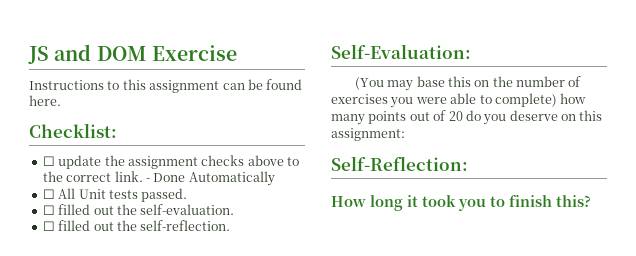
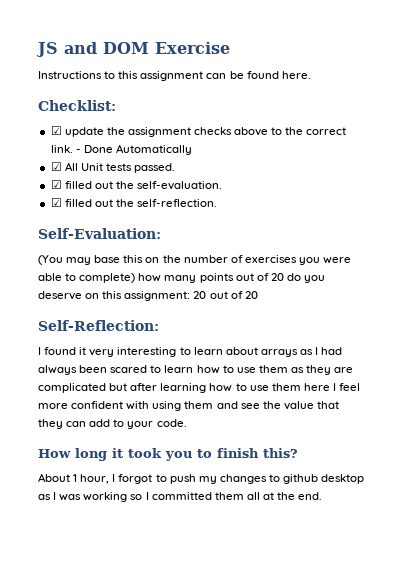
- ☐ update the assignment checks above to the correct link.
+ ☑ update the assignment checks above to the correct link.
- ☐ All Unit tests passed.
+ ☑ All Unit tests passed.
- ☐ filled out the self-evaluation.
+ ☑ filled out the self-evaluation.
- ☐ filled out the self-reflection.
+ ☑ filled out the self-reflection.
- (You may base this on the number of exercises you were able to complete) how many points out of 20 do you deserve on this assignment:
+ (You may base this on the number of exercises you were able to complete) how many points out of 20 do you deserve on this assignment: 20 out of 20
  Self-Reflection:
+ I found it very interesting to learn about arrays as I had always been scared to learn how to use them as they are complicated but after learning how to use them here I feel more confident with using them and see the value that they can add to your code.
+ About 1 hour, I forgot to push my changes to github desktop as I was working so I committed them all at the end.

